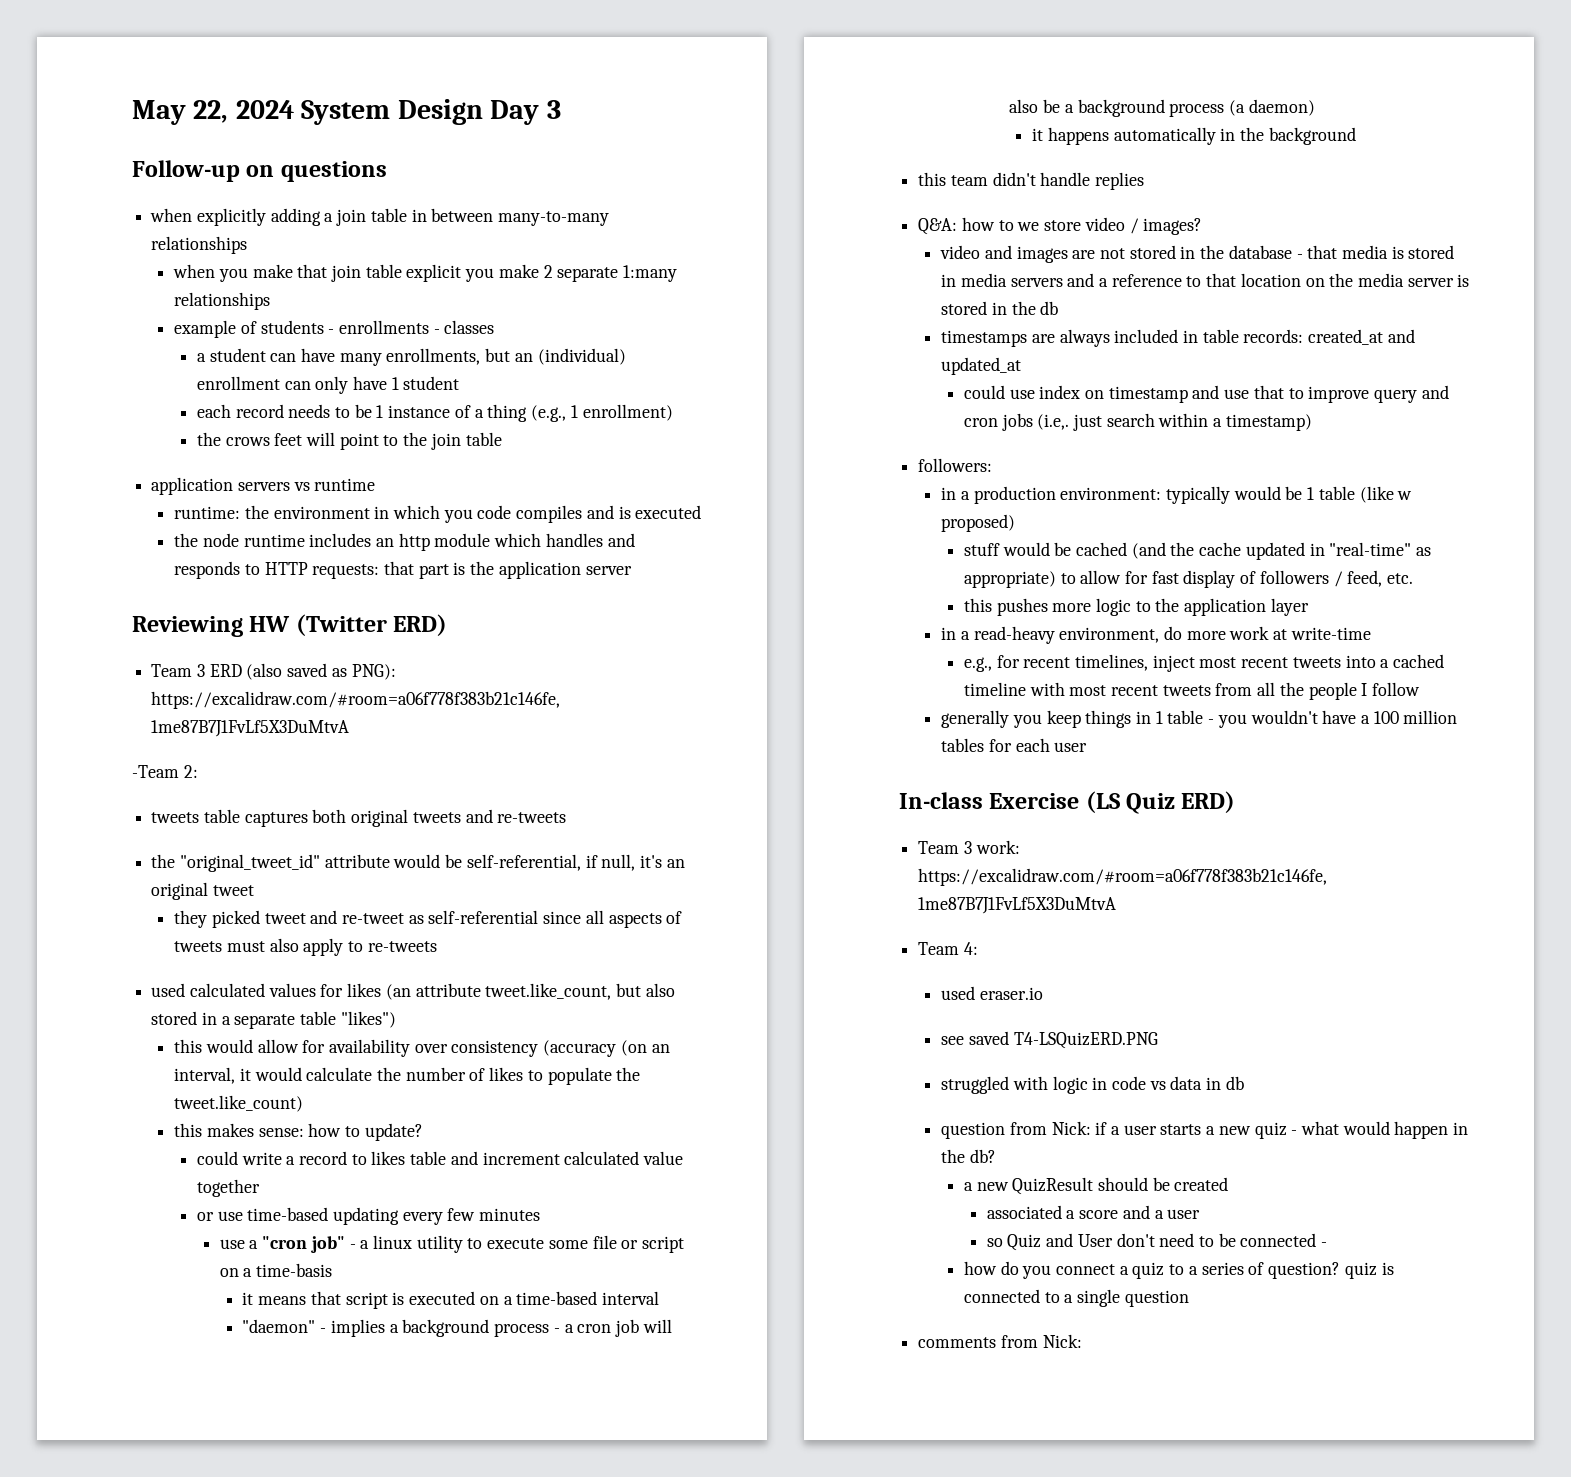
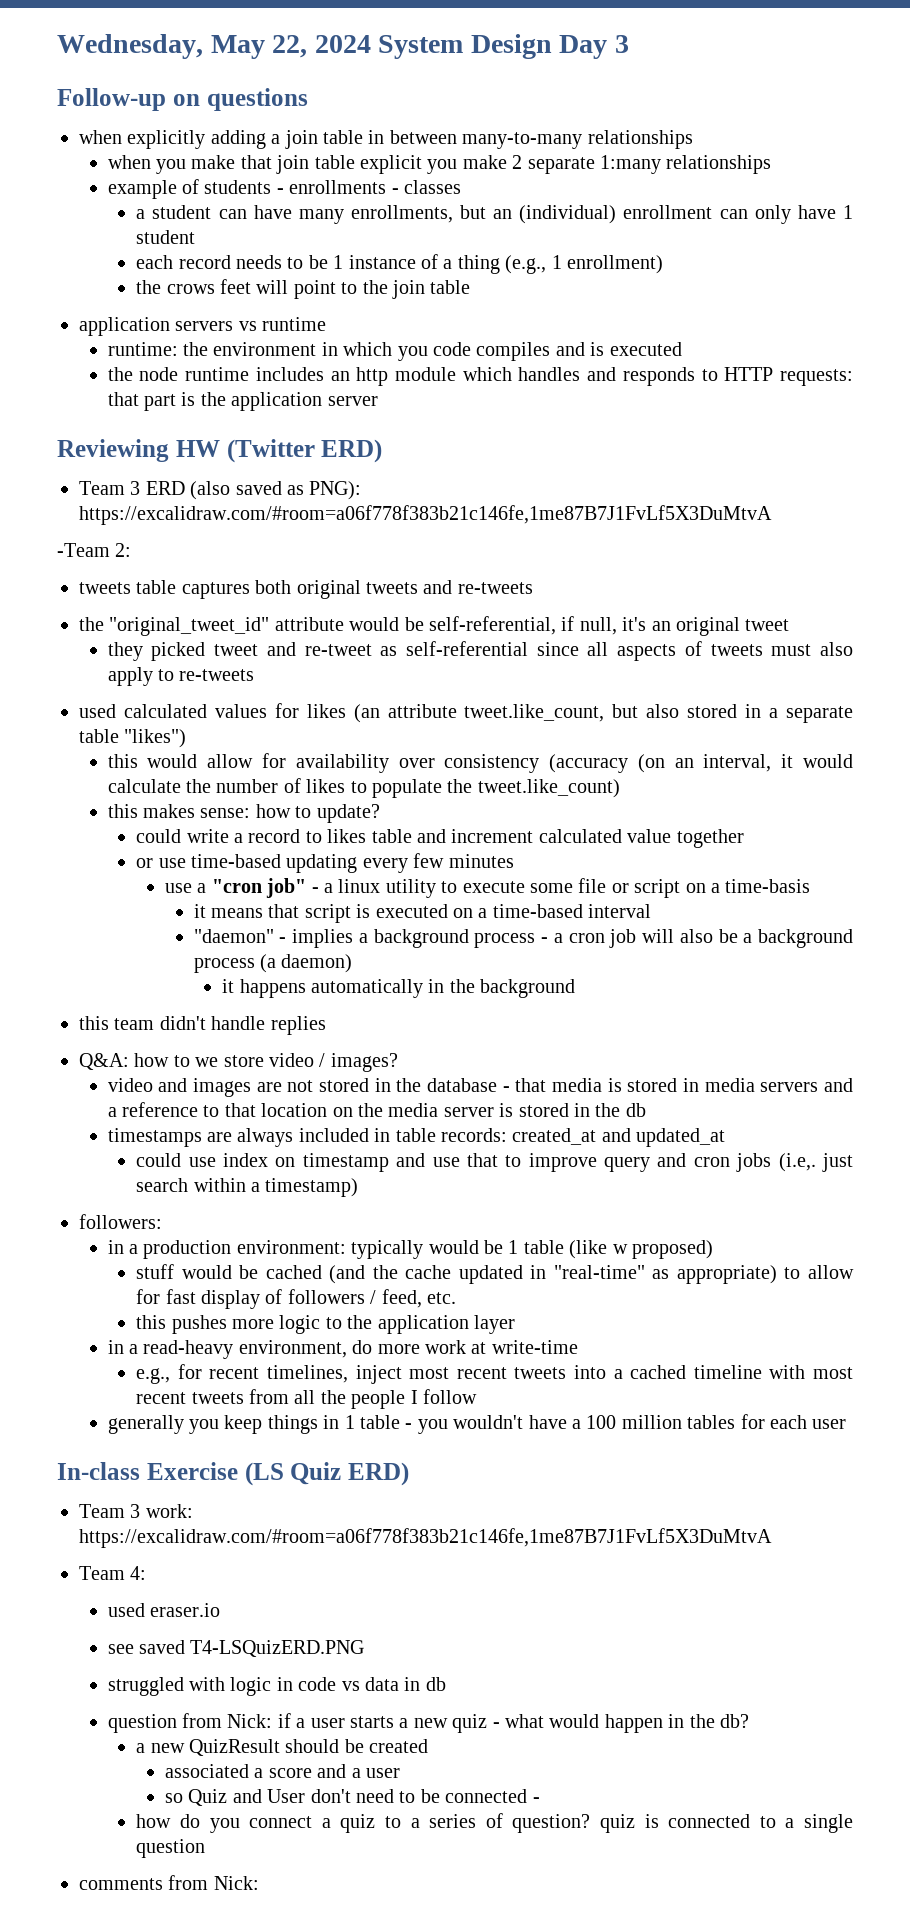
- May 22, 2024 System Design Day 3
+ Wednesday, May 22, 2024 System Design Day 3

